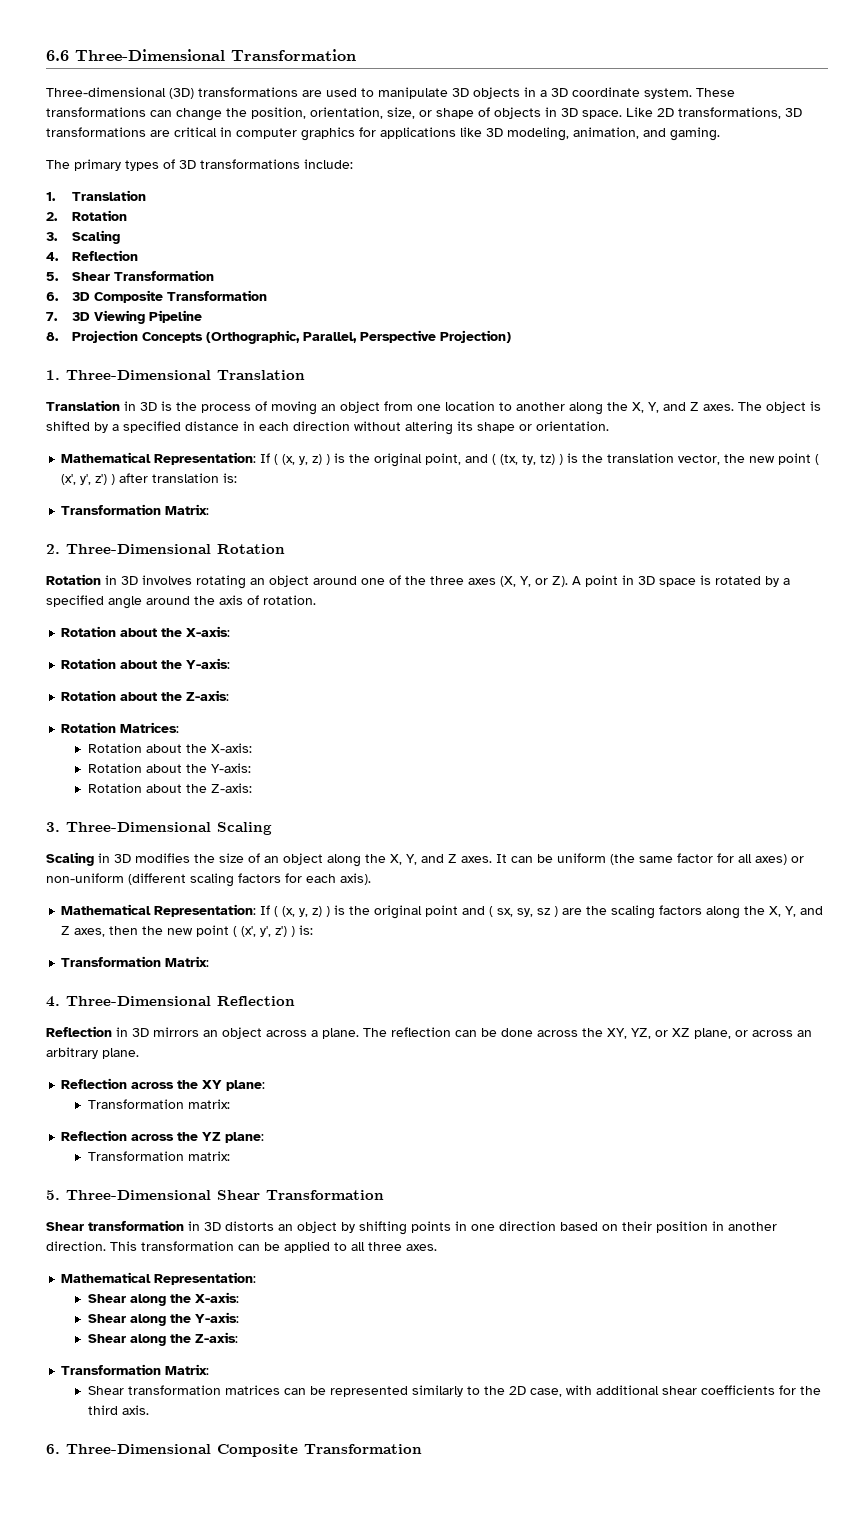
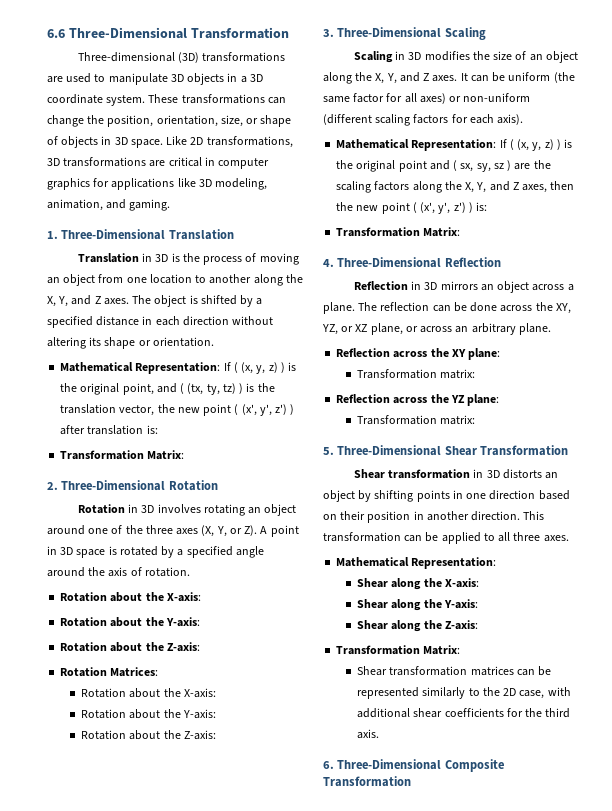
- The primary types of 3D transformations include:
- 1. Translation
- 2. Rotation
- 3. Scaling
- 4. Reflection
- 5. Shear Transformation
- 6. 3D Composite Transformation
- 7. 3D Viewing Pipeline
- 8. Projection Concepts (Orthographic, Parallel, Perspective Projection)

